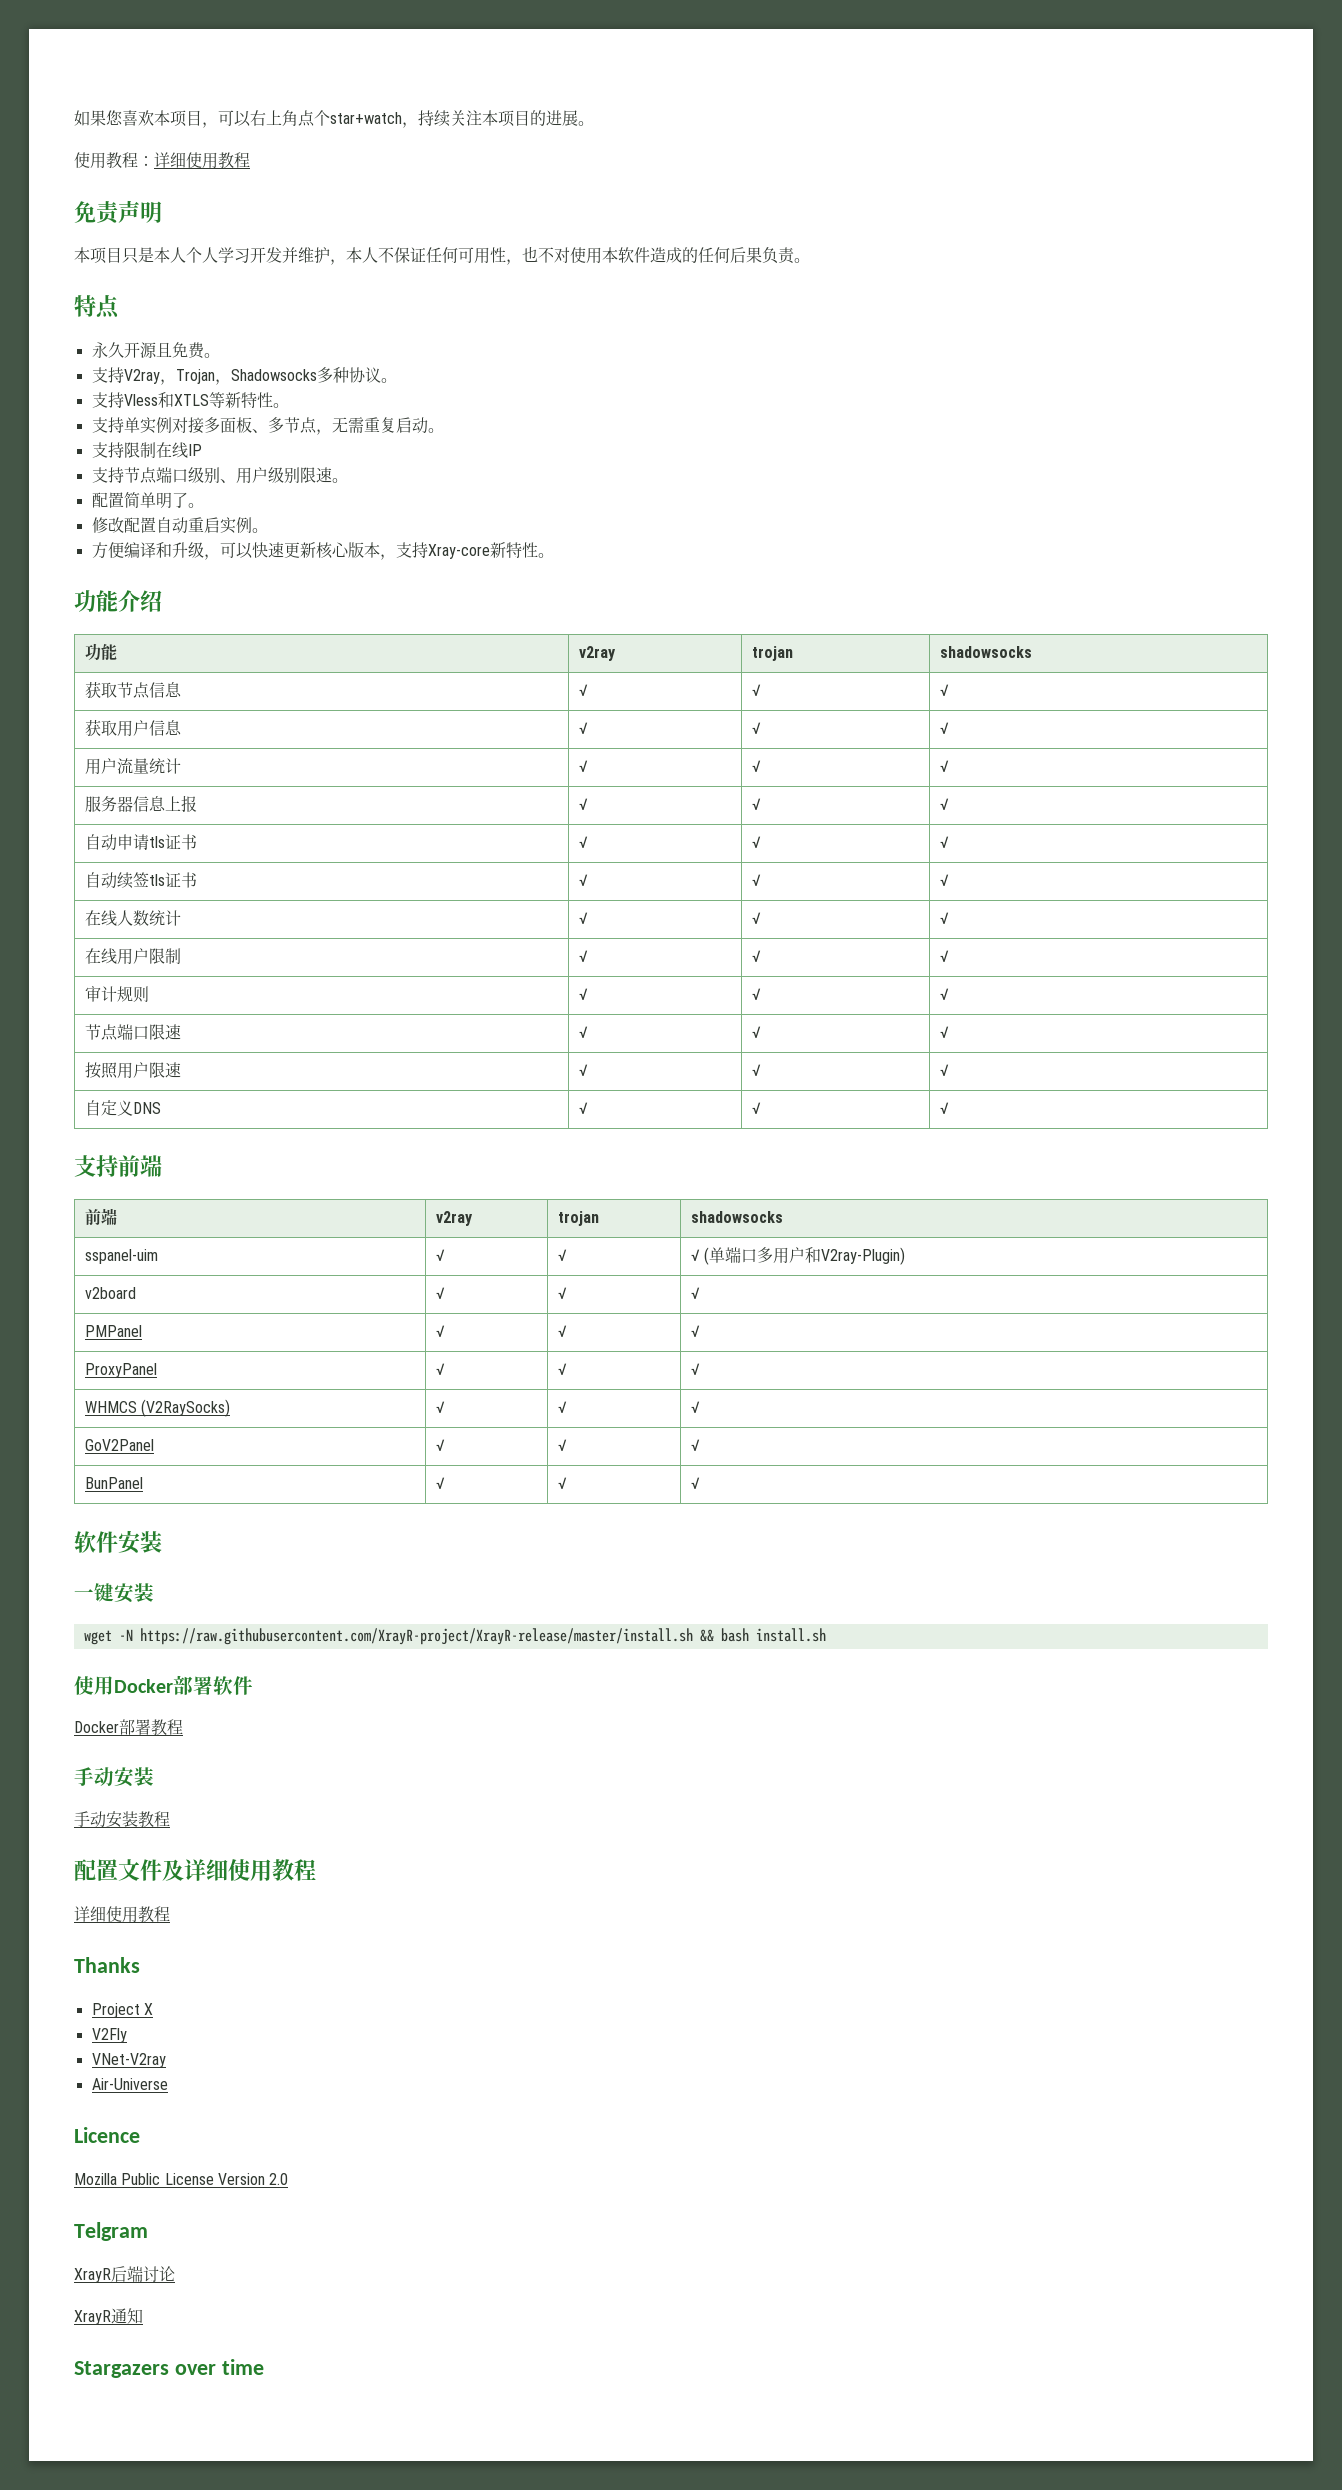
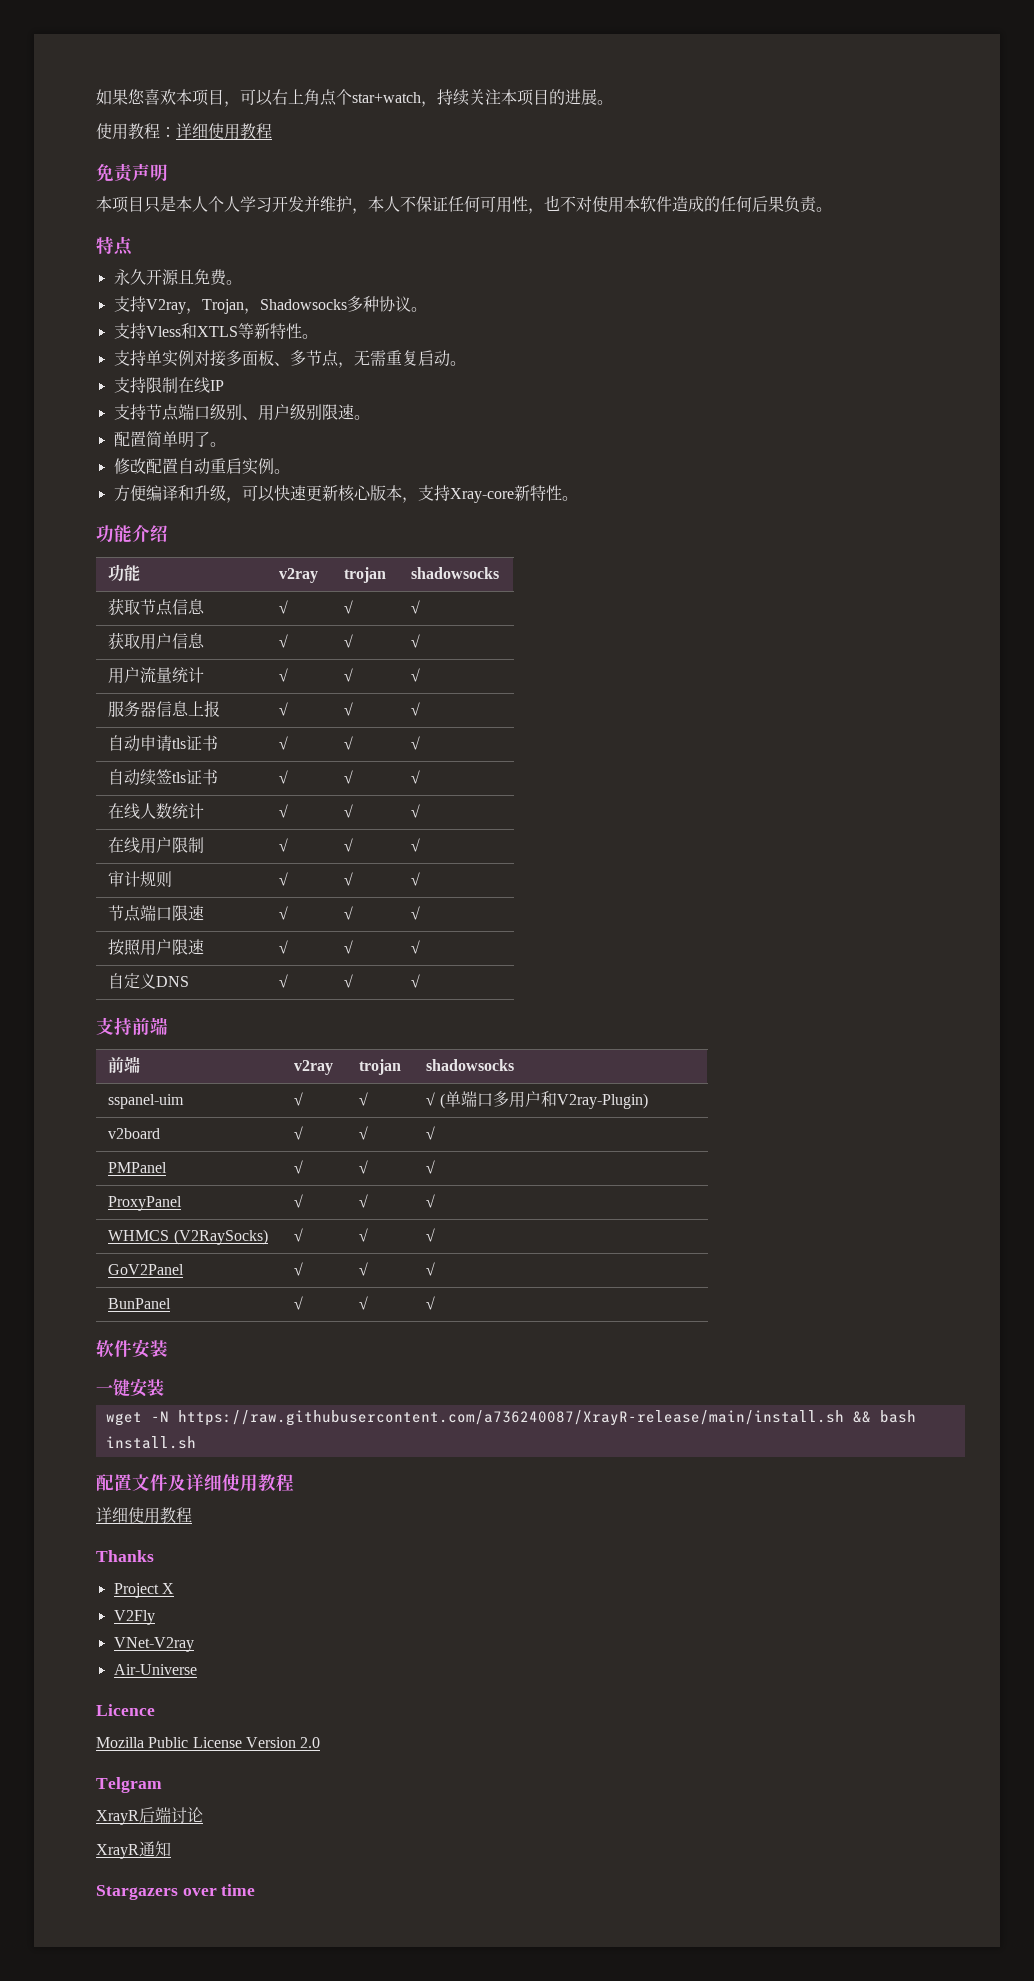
- wget -N https://raw.githubusercontent.com/XrayR-project/XrayR-release/master/install.sh && bash install.sh
+ wget -N https://raw.githubusercontent.com/a736240087/XrayR-release/main/install.sh && bash install.sh
- 使用Docker部署软件
- Docker部署教程
- 手动安装
- 手动安装教程

